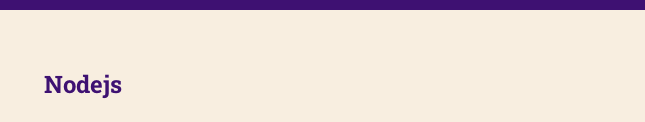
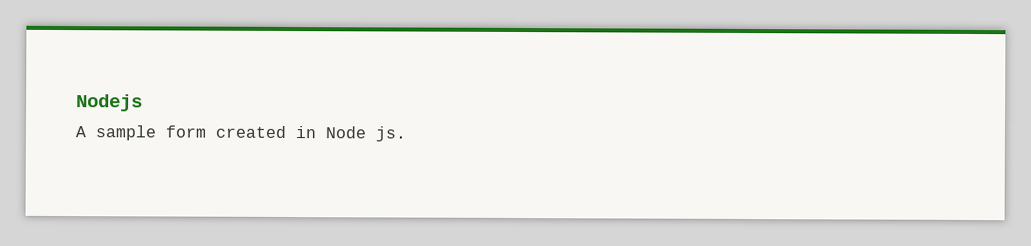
+ A sample form created in Node js.

